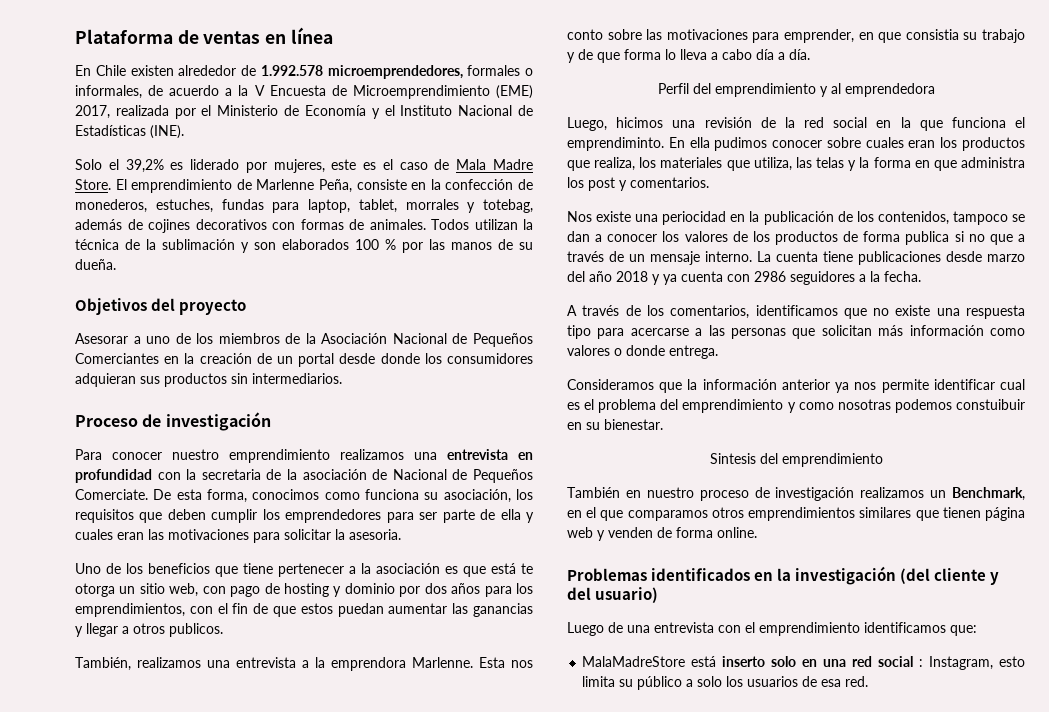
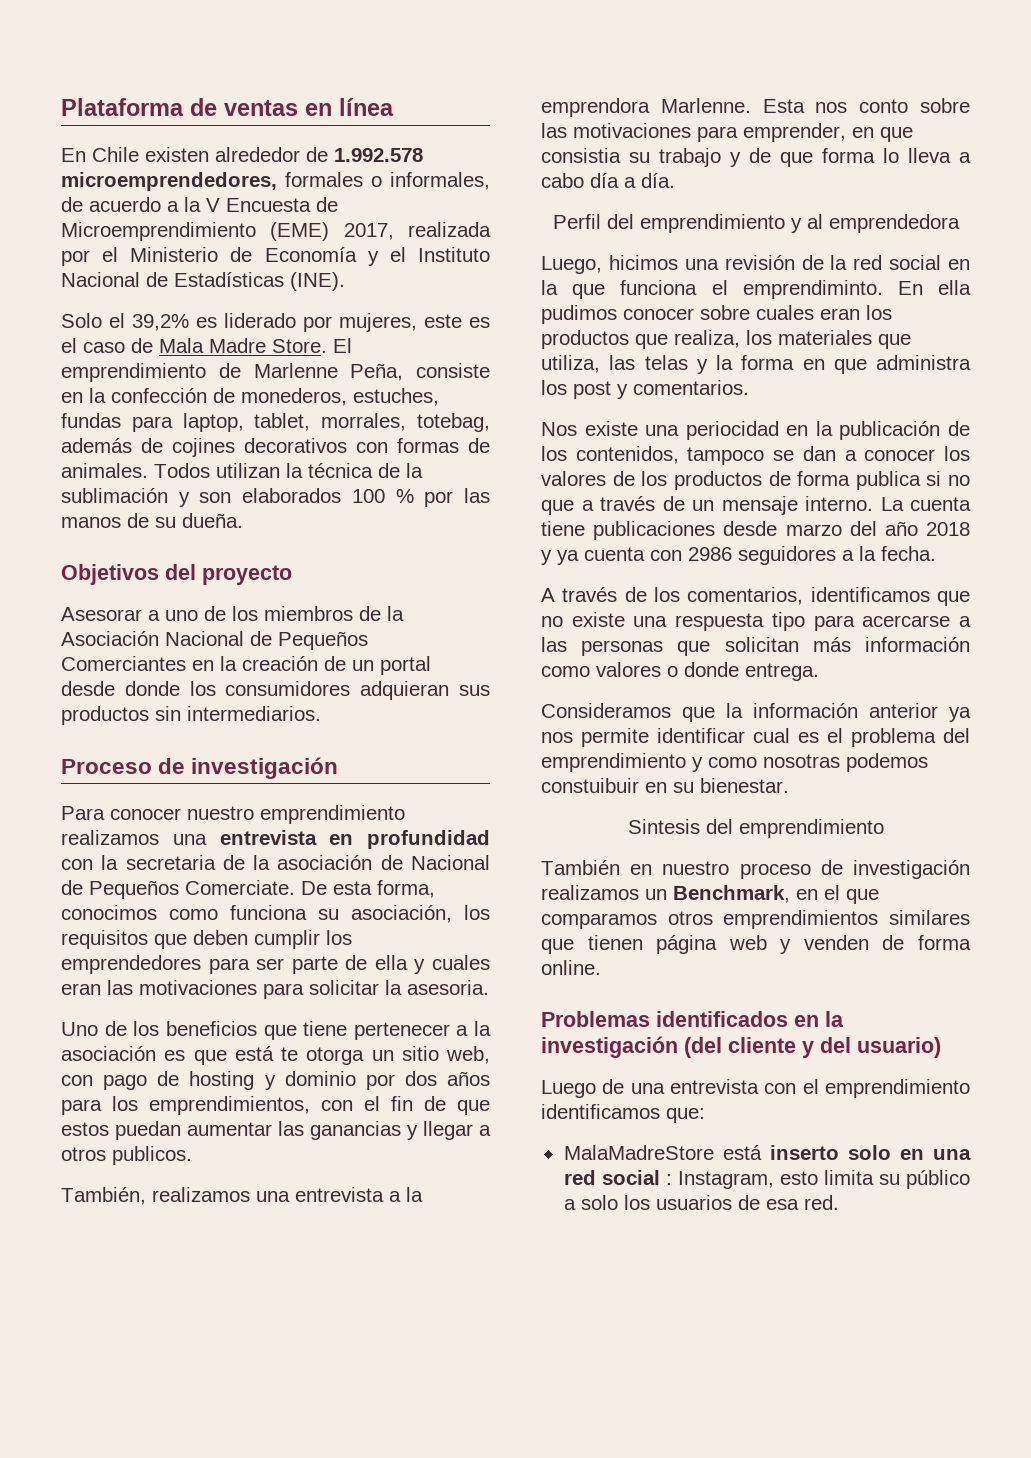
- El emprendimiento de Marlenne Peña, consiste en la confección de monederos, estuches, fundas para laptop, tablet, morrales y totebag, además de cojines decorativos con formas de animales.
+ El emprendimiento de Marlenne Peña, consiste en la confección de monederos, estuches, fundas para laptop, tablet, morrales, totebag, además de cojines decorativos con formas de animales.

